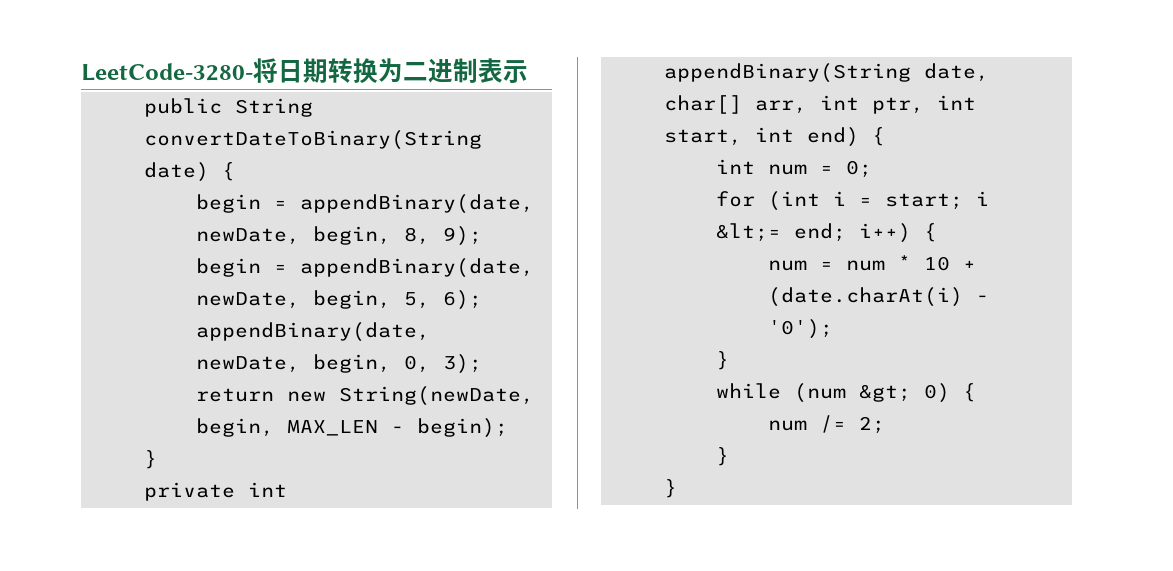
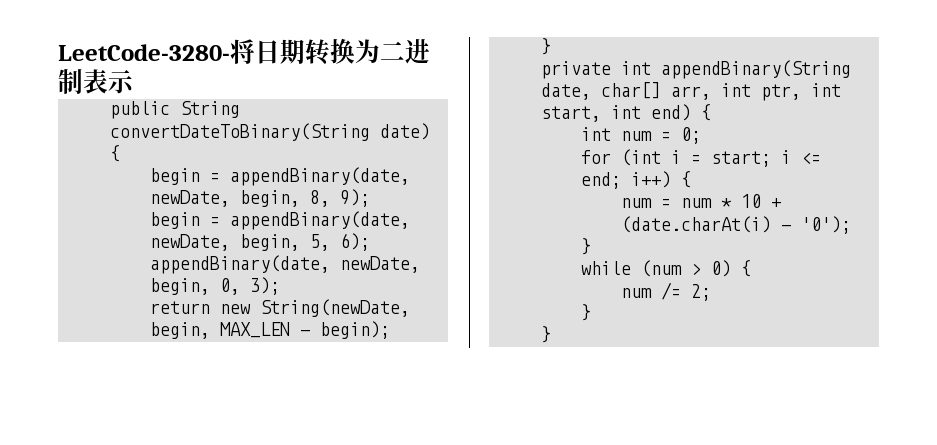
- for (int i = start; i &lt;= end; i++) {
+ for (int i = start; i <= end; i++) {
- while (num &gt; 0) {
+ while (num > 0) {

